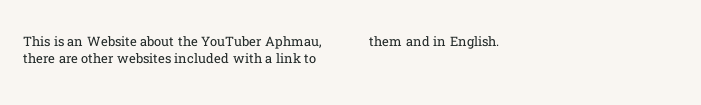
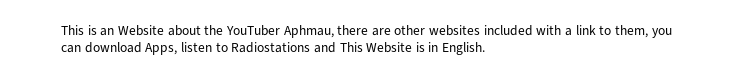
- This is an Website about the YouTuber Aphmau, there are other websites included with a link to them and in English.
+ This is an Website about the YouTuber Aphmau, there are other websites included with a link to them, you can download Apps, listen to Radiostations and This Website is in English.

